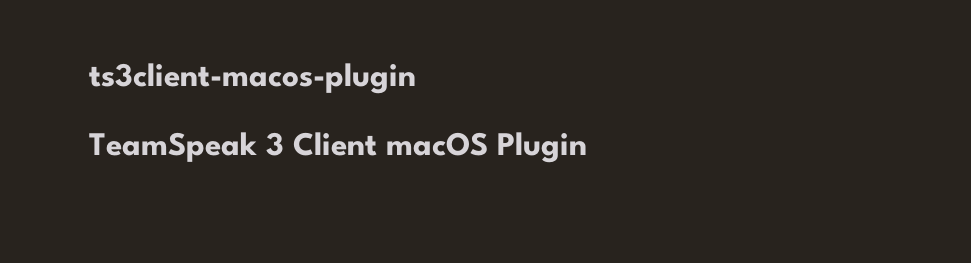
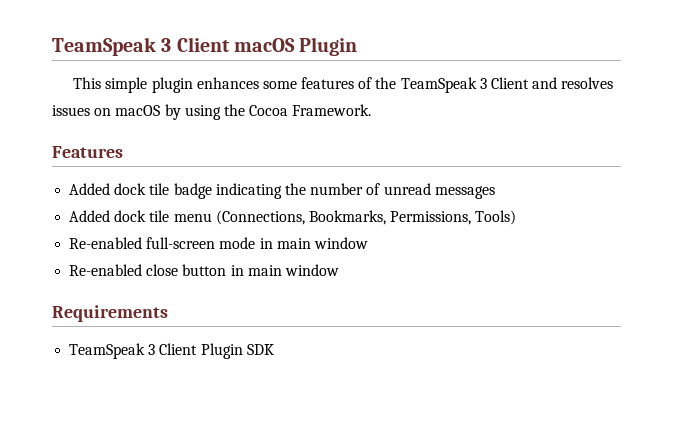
- ts3client-macos-plugin
+ This simple plugin enhances some features of the TeamSpeak 3 Client and resolves issues on macOS by using the Cocoa Framework.
+ Features
+ Added dock tile badge indicating the number of unread messages
+ Added dock tile menu (Connections, Bookmarks, Permissions, Tools)
+ Re-enabled full-screen mode in main window
+ Re-enabled close button in main window
+ Requirements
+ TeamSpeak 3 Client Plugin SDK

